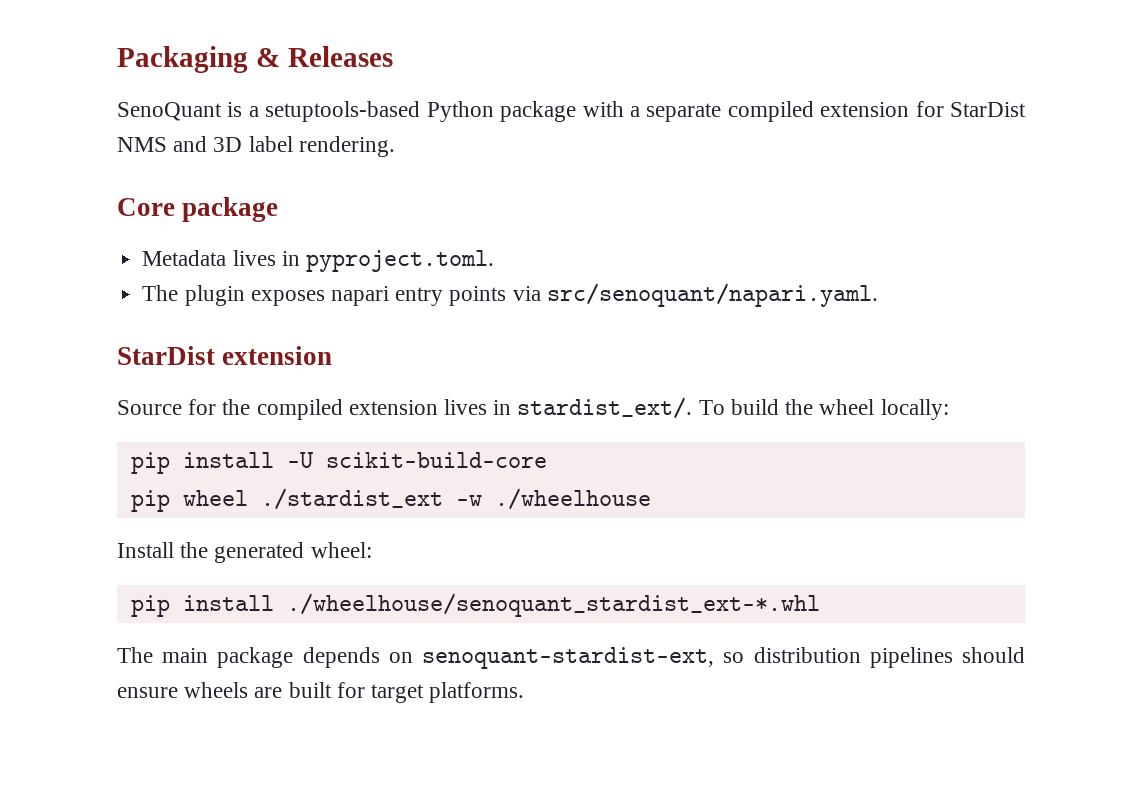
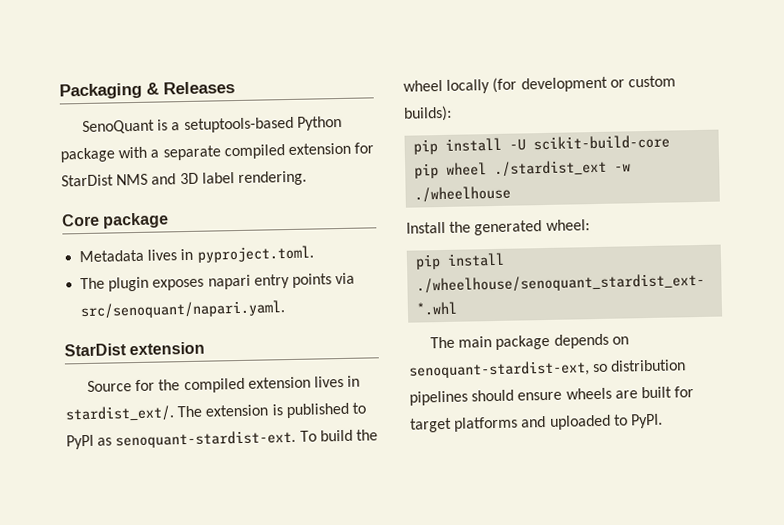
- To build the wheel locally:
+ The extension is published to PyPI as senoquant-stardist-ext. To build the wheel locally (for development or custom builds):
- The main package depends on senoquant-stardist-ext, so distribution pipelines should ensure wheels are built for target platforms.
+ The main package depends on senoquant-stardist-ext, so distribution pipelines should ensure wheels are built for target platforms and uploaded to PyPI.

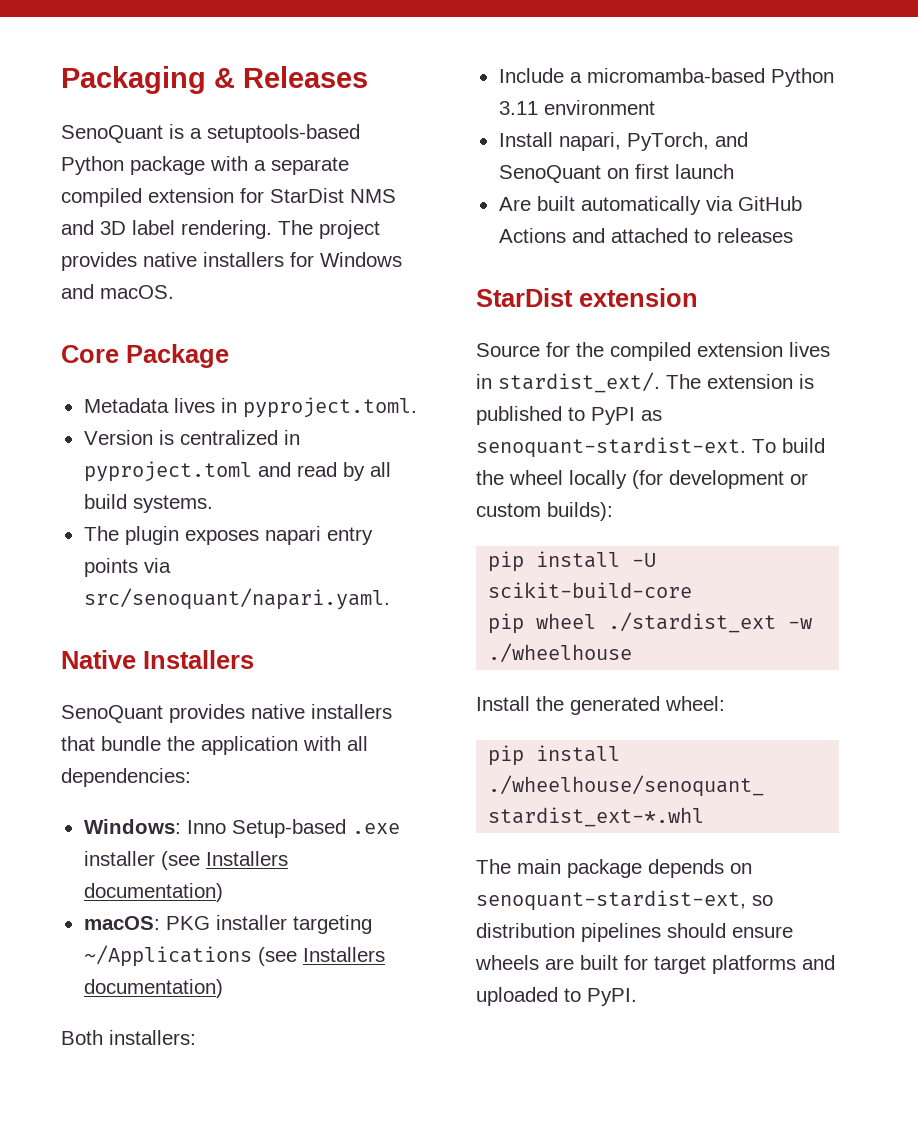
+ The project provides native installers for Windows and macOS.
- Core package
+ Core Package
+ Version is centralized in pyproject.toml and read by all build systems.
+ Native Installers
+ SenoQuant provides native installers that bundle the application with all dependencies:
+ Windows: Inno Setup-based .exe installer (see Installers documentation)
+ macOS: PKG installer targeting ~/Applications (see Installers documentation)
+ Both installers:
+ Include a micromamba-based Python 3.11 environment
+ Install napari, PyTorch, and SenoQuant on first launch
+ Are built automatically via GitHub Actions and attached to releases

